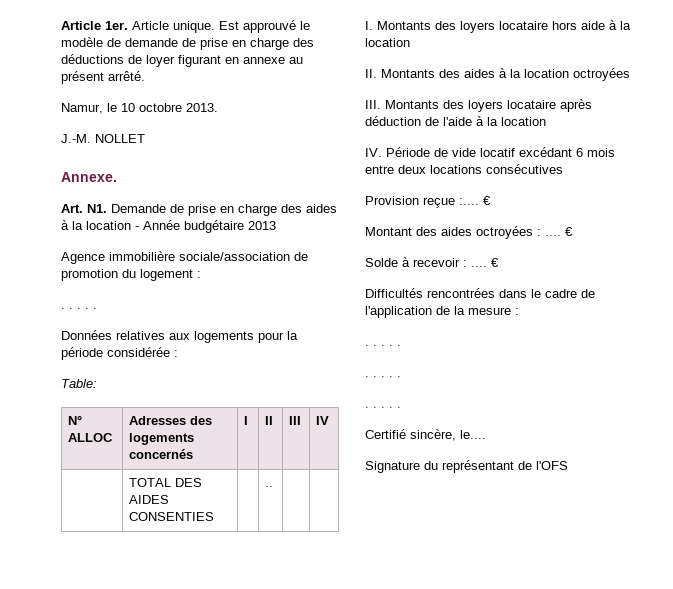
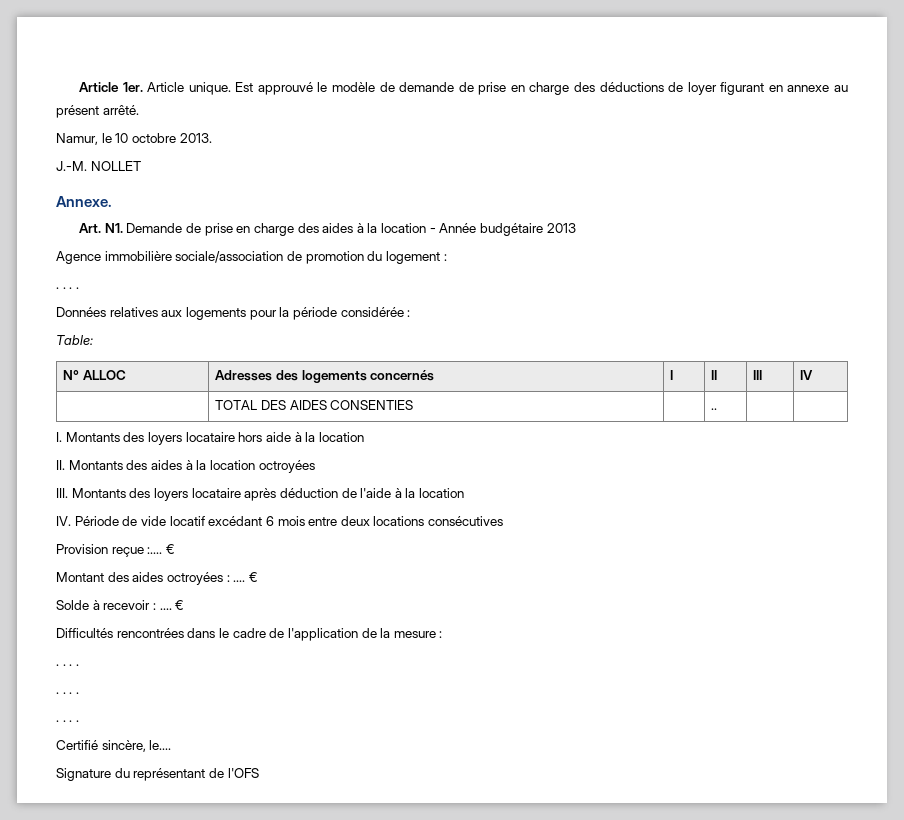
  Agence immobilière sociale/association de promotion du logement :
- . . . . .
+ . . . .
  Difficultés rencontrées dans le cadre de l'application de la mesure :
- . . . . .
- . . . . .
- . . . . .
+ . . . .
+ . . . .
+ . . . .

